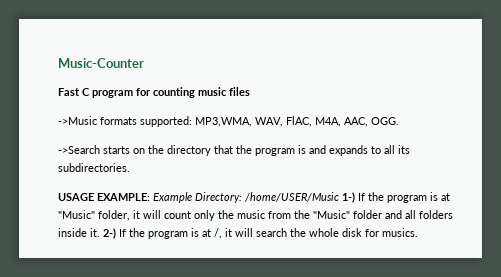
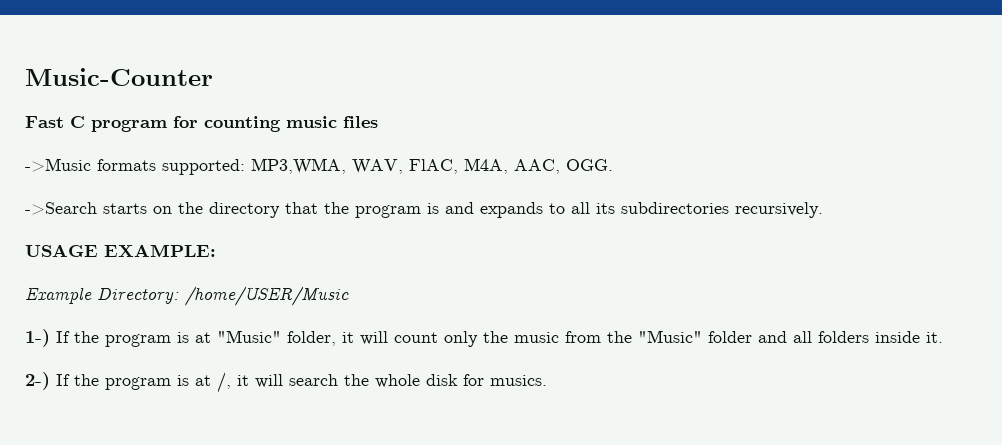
- ->Search starts on the directory that the program is and expands to all its subdirectories.
+ ->Search starts on the directory that the program is and expands to all its subdirectories recursively.
- USAGE EXAMPLE: Example Directory: /home/USER/Music 1-) If the program is at "Music" folder, it will count only the music from the "Music" folder and all folders inside it. 2-) If the program is at /, it will search the whole disk for musics.
+ USAGE EXAMPLE:
+ Example Directory: /home/USER/Music
+ 1-) If the program is at "Music" folder, it will count only the music from the "Music" folder and all folders inside it.
+ 2-) If the program is at /, it will search the whole disk for musics.

